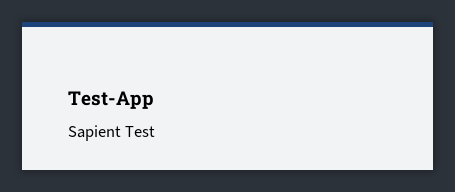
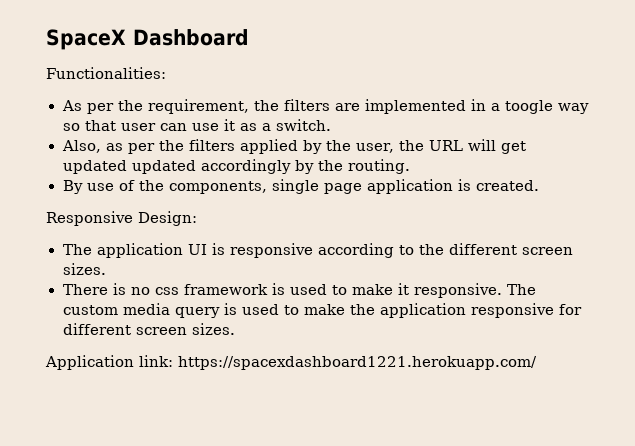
- Test-App
- Sapient Test
+ SpaceX Dashboard
+ Functionalities:
+ As per the requirement, the filters are implemented in a toogle way so that user can use it as a switch.
+ Also, as per the filters applied by the user, the URL will get updated updated accordingly by the routing.
+ By use of the components, single page application is created.
+ Responsive Design:
+ The application UI is responsive according to the different screen sizes.
+ There is no css framework is used to make it responsive. The custom media query is used to make the application responsive for different screen sizes.
+ Application link: https://spacexdashboard1221.herokuapp.com/

